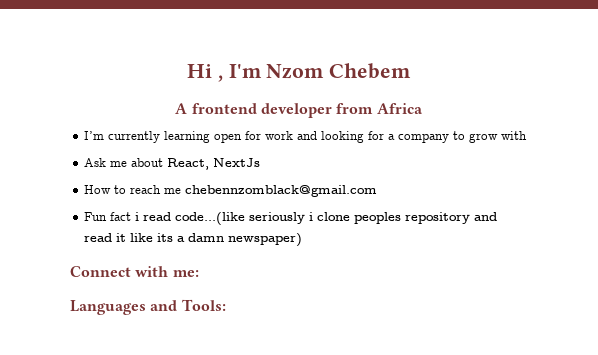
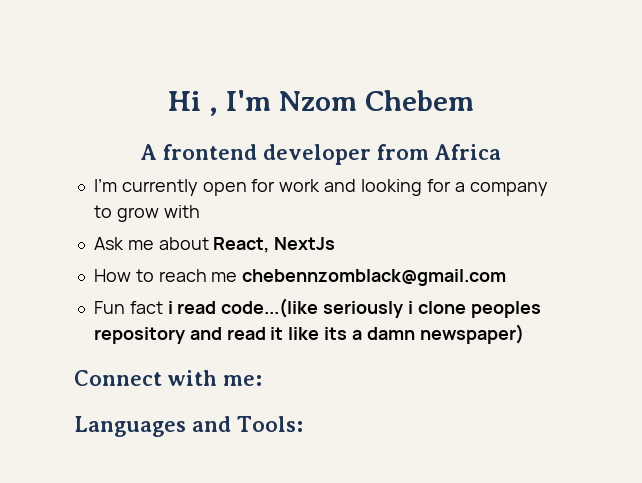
- I’m currently learning open for work and looking for a company to grow with
+ I’m currently open for work and looking for a company to grow with

